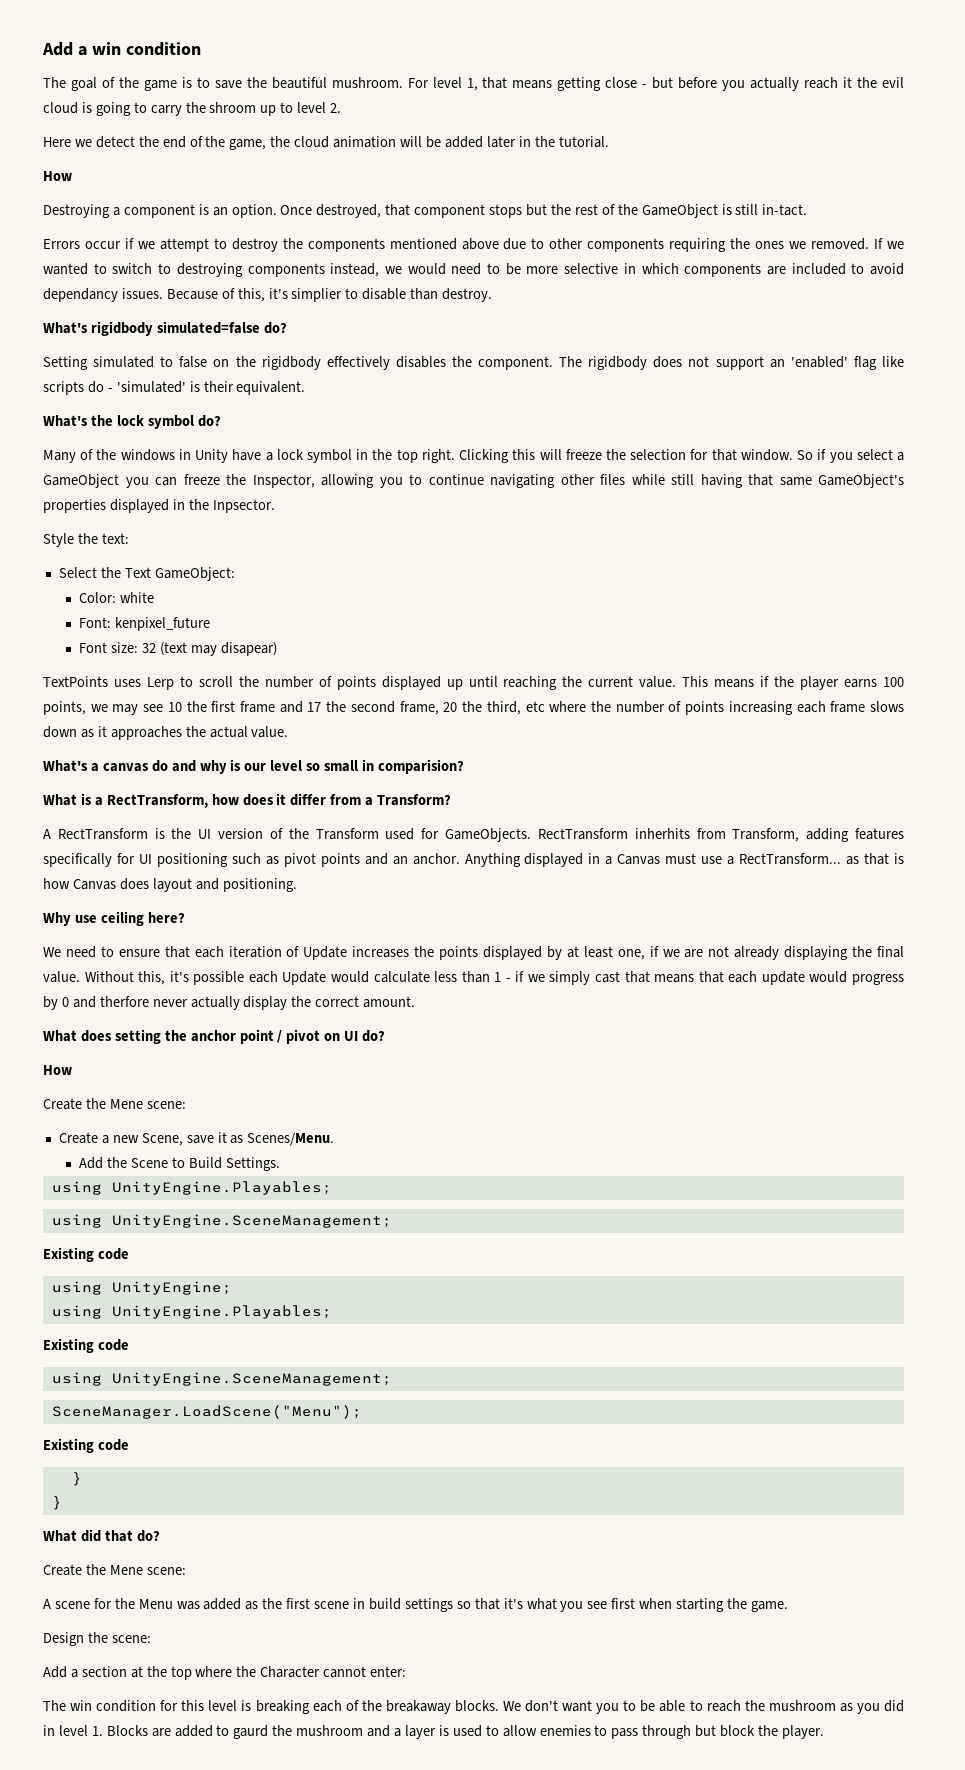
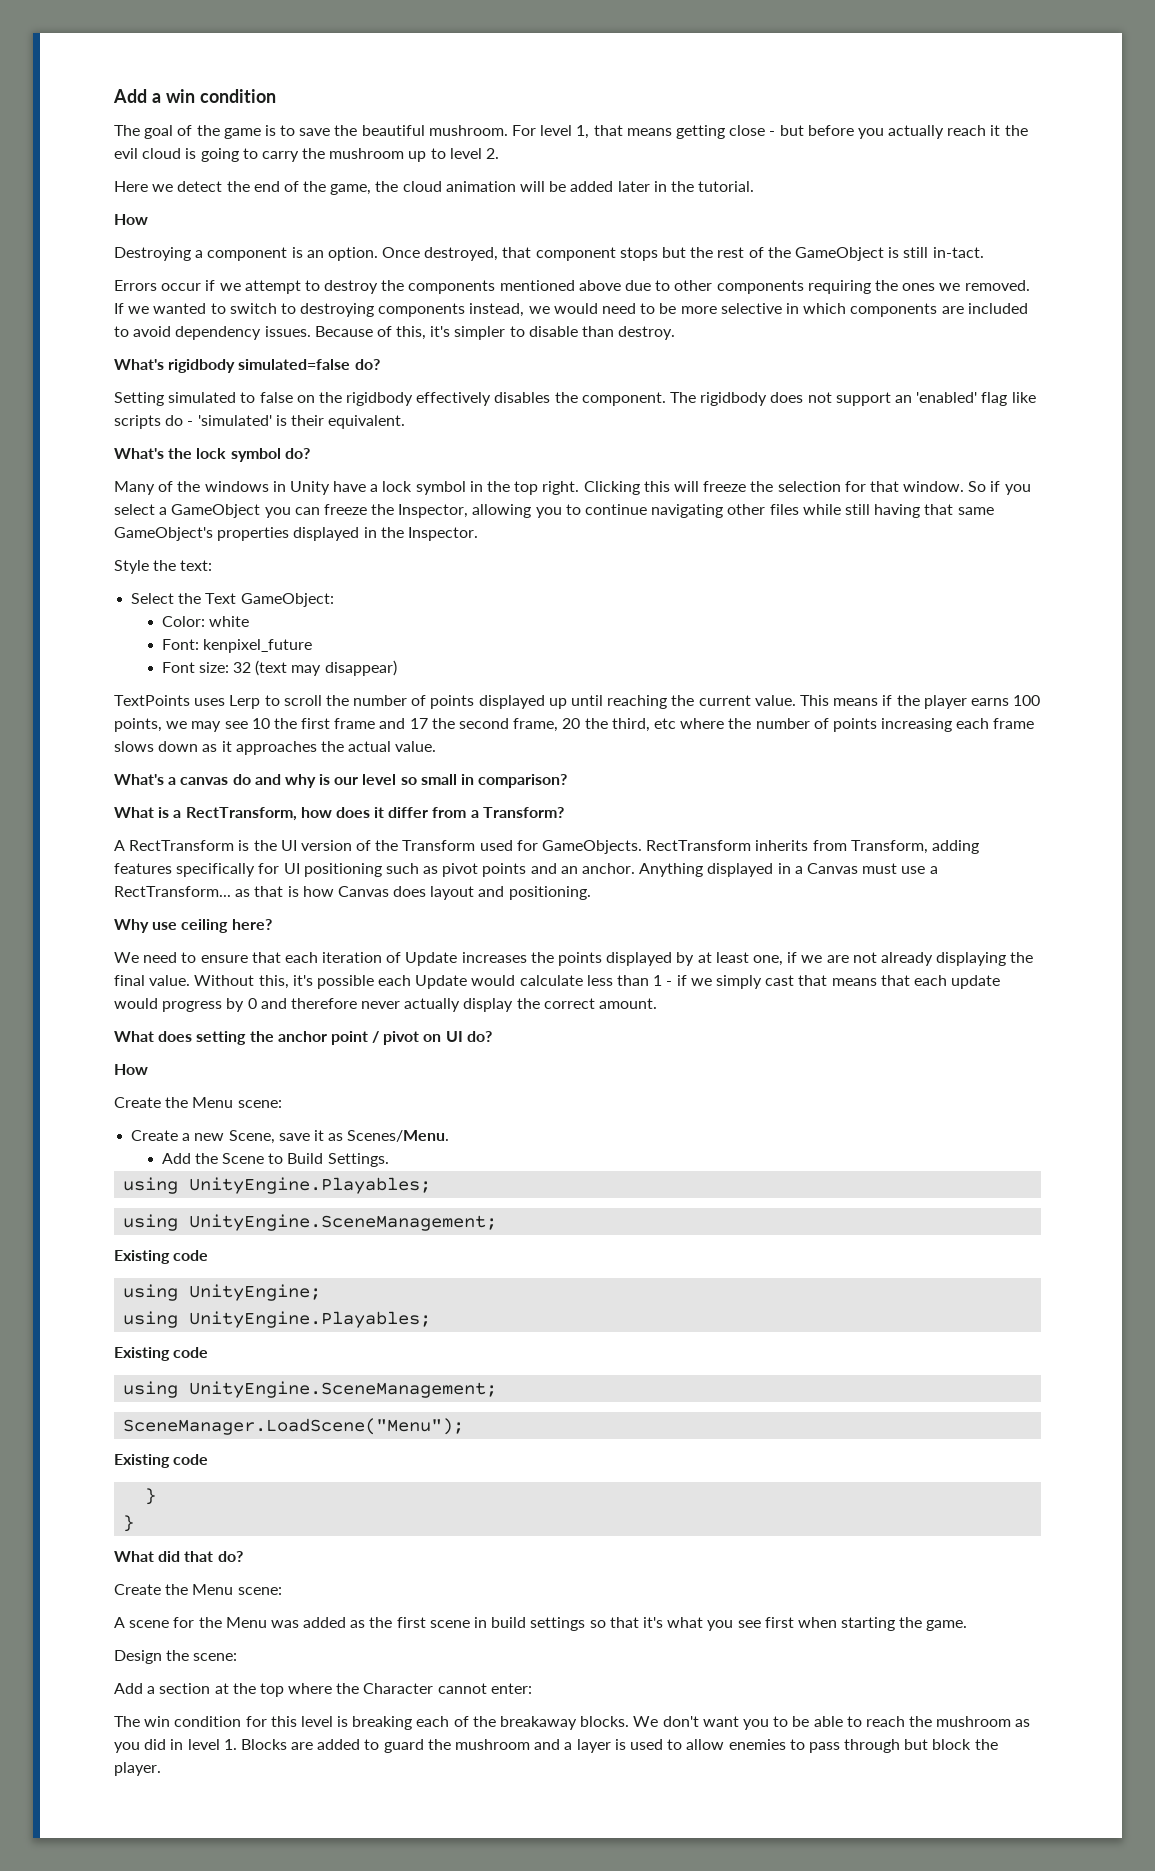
- For level 1, that means getting close - but before you actually reach it the evil cloud is going to carry the shroom up to level 2.
+ For level 1, that means getting close - but before you actually reach it the evil cloud is going to carry the mushroom up to level 2.
- If we wanted to switch to destroying components instead, we would need to be more selective in which components are included to avoid dependancy issues.
+ If we wanted to switch to destroying components instead, we would need to be more selective in which components are included to avoid dependency issues.
- Because of this, it's simplier to disable than destroy.
+ Because of this, it's simpler to disable than destroy.
- So if you select a GameObject you can freeze the Inspector, allowing you to continue navigating other files while still having that same GameObject's properties displayed in the Inpsector.
+ So if you select a GameObject you can freeze the Inspector, allowing you to continue navigating other files while still having that same GameObject's properties displayed in the Inspector.
- Font size: 32 (text may disapear)
+ Font size: 32 (text may disappear)
- What's a canvas do and why is our level so small in comparision?
+ What's a canvas do and why is our level so small in comparison?
- RectTransform inherhits from Transform, adding features specifically for UI positioning such as pivot points and an anchor.
+ RectTransform inherits from Transform, adding features specifically for UI positioning such as pivot points and an anchor.
- Without this, it's possible each Update would calculate less than 1 - if we simply cast that means that each update would progress by 0 and therfore never actually display the correct amount.
+ Without this, it's possible each Update would calculate less than 1 - if we simply cast that means that each update would progress by 0 and therefore never actually display the correct amount.
  What does setting the anchor point / pivot on UI do?
  How
- Create the Mene scene:
+ Create the Menu scene:
  What did that do?
- Create the Mene scene:
+ Create the Menu scene:
- We don't want you to be able to reach the mushroom as you did in level 1. Blocks are added to gaurd the mushroom and a layer is used to allow enemies to pass through but block the player.
+ We don't want you to be able to reach the mushroom as you did in level 1. Blocks are added to guard the mushroom and a layer is used to allow enemies to pass through but block the player.

